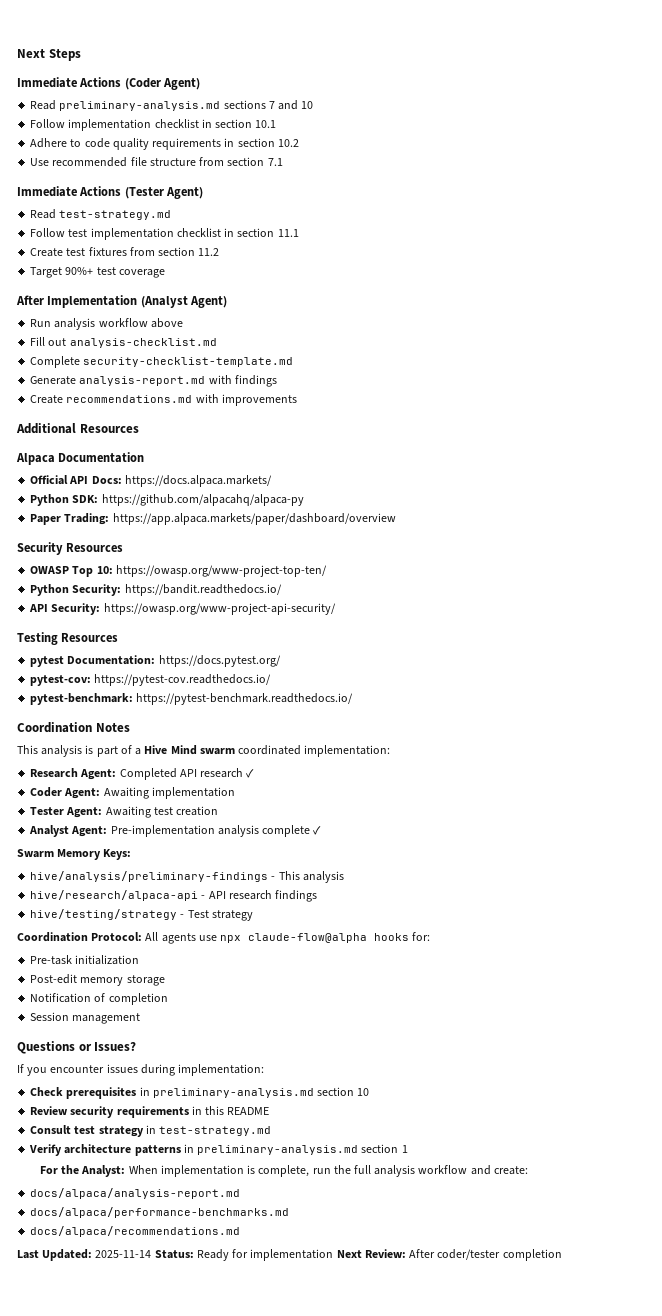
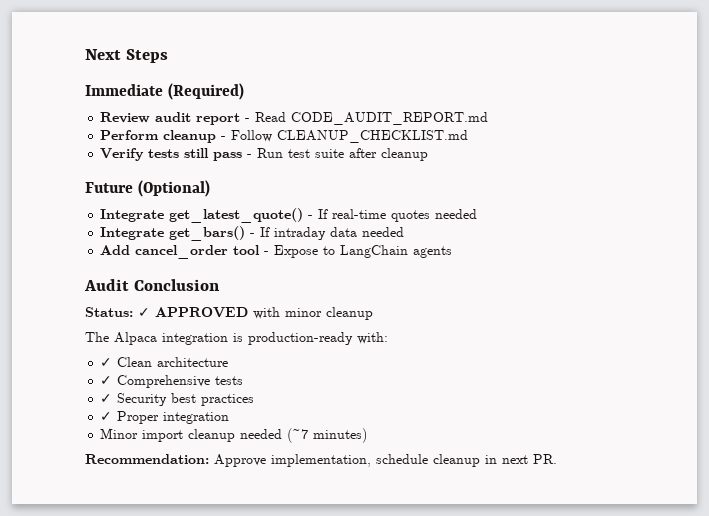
- Immediate Actions (Coder Agent)
- Read preliminary-analysis.md sections 7 and 10
- Follow implementation checklist in section 10.1
- Adhere to code quality requirements in section 10.2
- Use recommended file structure from section 7.1
- Immediate Actions (Tester Agent)
- Read test-strategy.md
- Follow test implementation checklist in section 11.1
- Create test fixtures from section 11.2
- Target 90%+ test coverage
- After Implementation (Analyst Agent)
- Run analysis workflow above
- Fill out analysis-checklist.md
- Complete security-checklist-template.md
- Generate analysis-report.md with findings
- Create recommendations.md with improvements
- Additional Resources
- Alpaca Documentation
- Official API Docs: https://docs.alpaca.markets/
- Python SDK: https://github.com/alpacahq/alpaca-py
- Paper Trading: https://app.alpaca.markets/paper/dashboard/overview
- Security Resources
- OWASP Top 10: https://owasp.org/www-project-top-ten/
- Python Security: https://bandit.readthedocs.io/
- API Security: https://owasp.org/www-project-api-security/
- Testing Resources
- pytest Documentation: https://docs.pytest.org/
- pytest-cov: https://pytest-cov.readthedocs.io/
- pytest-benchmark: https://pytest-benchmark.readthedocs.io/
- Coordination Notes
- This analysis is part of a Hive Mind swarm coordinated implementation:
- Research Agent: Completed API research ✓
- Coder Agent: Awaiting implementation
- Tester Agent: Awaiting test creation
- Analyst Agent: Pre-implementation analysis complete ✓
- Swarm Memory Keys:
- hive/analysis/preliminary-findings - This analysis
- hive/research/alpaca-api - API research findings
- hive/testing/strategy - Test strategy
- Coordination Protocol: All agents use npx claude-flow@alpha hooks for:
- Pre-task initialization
- Post-edit memory storage
- Notification of completion
- Session management
- Questions or Issues?
- If you encounter issues during implementation:
- Check prerequisites in preliminary-analysis.md section 10
- Review security requirements in this README
- Consult test strategy in test-strategy.md
- Verify architecture patterns in preliminary-analysis.md section 1
- For the Analyst: When implementation is complete, run the full analysis workflow and create:
- docs/alpaca/analysis-report.md
- docs/alpaca/performance-benchmarks.md
- docs/alpaca/recommendations.md
- Last Updated: 2025-11-14 Status: Ready for implementation Next Review: After coder/tester completion
+ Immediate (Required)
+ Review audit report - Read CODE_AUDIT_REPORT.md
+ Perform cleanup - Follow CLEANUP_CHECKLIST.md
+ Verify tests still pass - Run test suite after cleanup
+ Future (Optional)
+ Integrate get_latest_quote() - If real-time quotes needed
+ Integrate get_bars() - If intraday data needed
+ Add cancel_order tool - Expose to LangChain agents
+ Audit Conclusion
+ Status: ✓ APPROVED with minor cleanup
+ The Alpaca integration is production-ready with:
+ ✓ Clean architecture
+ ✓ Comprehensive tests
+ ✓ Security best practices
+ ✓ Proper integration
+ Minor import cleanup needed (~7 minutes)
+ Recommendation: Approve implementation, schedule cleanup in next PR.

